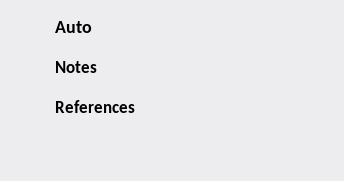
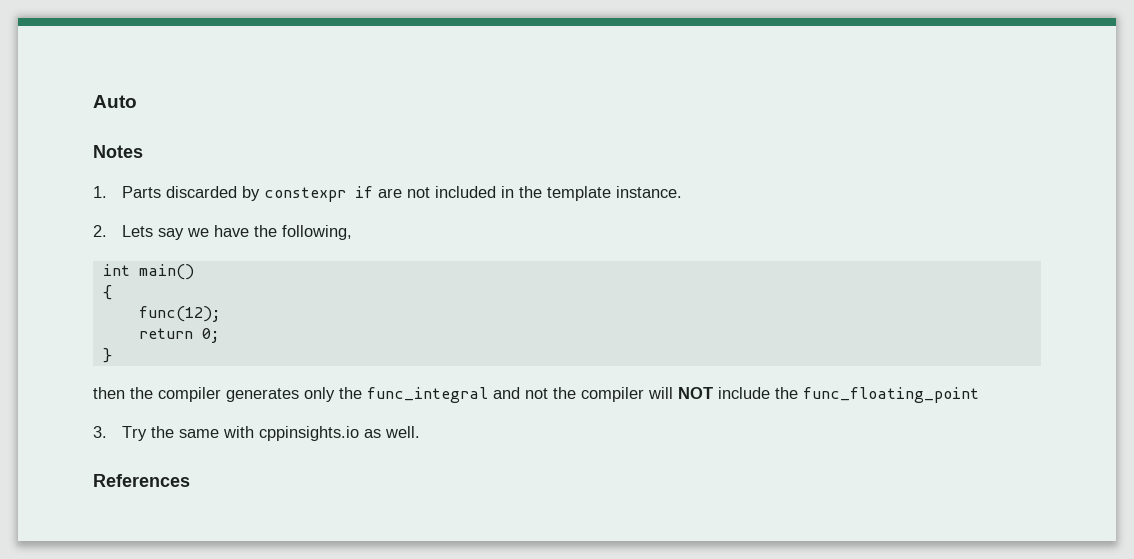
+ 1. Parts discarded by constexpr if are not included in the template instance.
+ 2. Lets say we have the following,
+ int main()
+ {
+ func(12);
+ return 0;
+ }
+ then the compiler generates only the func_integral and not the compiler will NOT include the func_floating_point
+ 3. Try the same with cppinsights.io as well.

